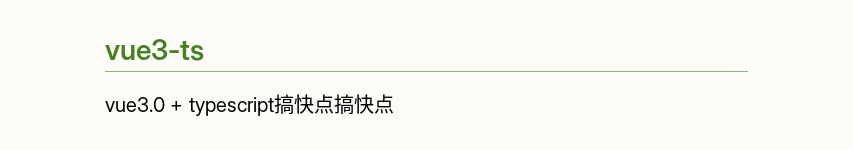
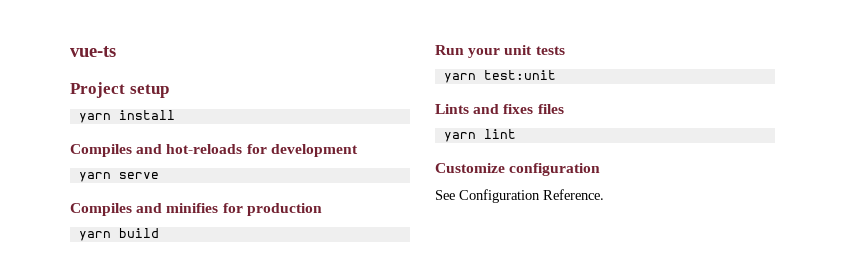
- vue3-ts
- vue3.0 + typescript搞快点搞快点
+ vue-ts
+ Project setup
+ yarn install
+ Compiles and hot-reloads for development
+ yarn serve
+ Compiles and minifies for production
+ yarn build
+ Run your unit tests
+ yarn test:unit
+ Lints and fixes files
+ yarn lint
+ Customize configuration
+ See Configuration Reference.

